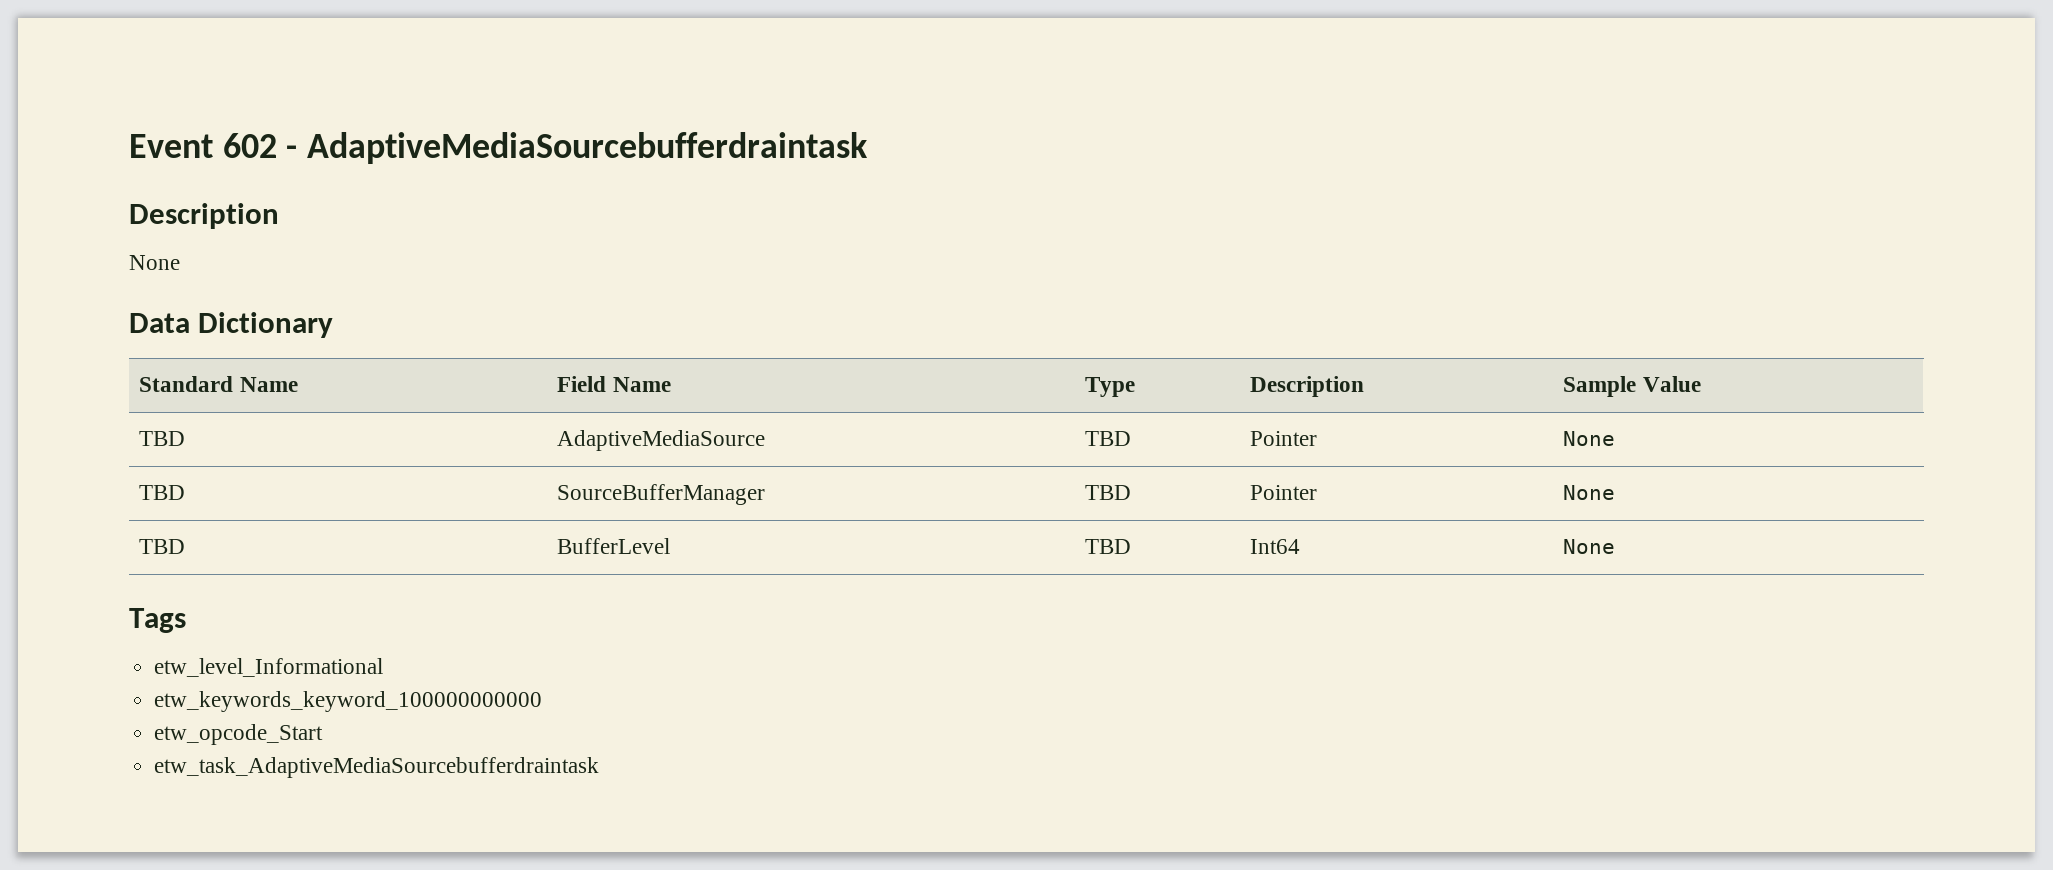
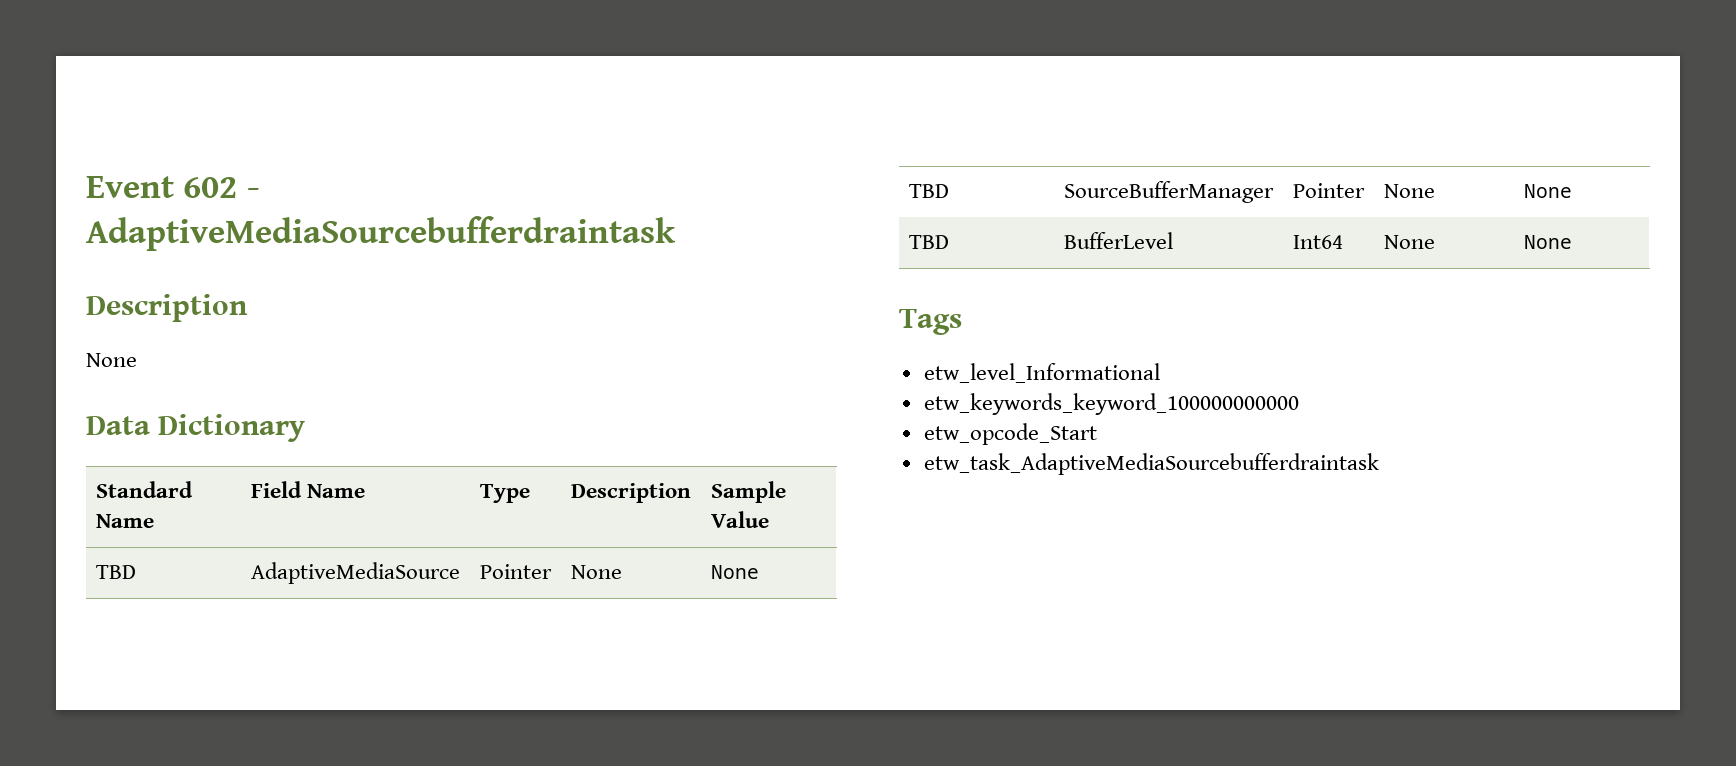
- TBD | AdaptiveMediaSource | TBD | Pointer | None
+ TBD | AdaptiveMediaSource | Pointer | None | None
- TBD | SourceBufferManager | TBD | Pointer | None
+ TBD | SourceBufferManager | Pointer | None | None
- TBD | BufferLevel | TBD | Int64 | None
+ TBD | BufferLevel | Int64 | None | None

